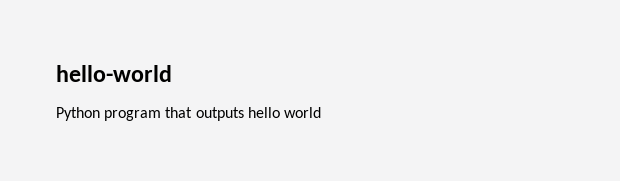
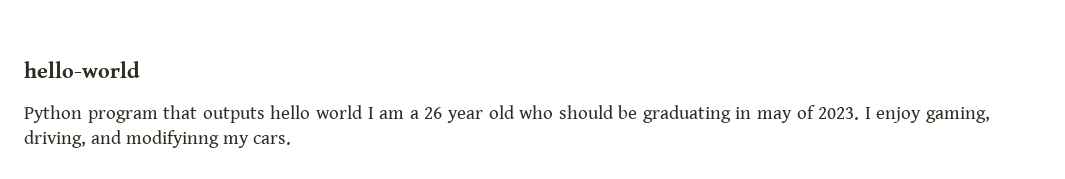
- Python program that outputs hello world
+ Python program that outputs hello world I am a 26 year old who should be graduating in may of 2023. I enjoy gaming, driving, and modifyinng my cars.

